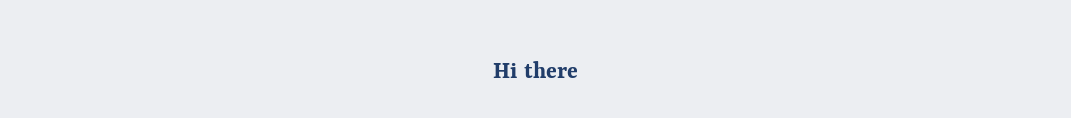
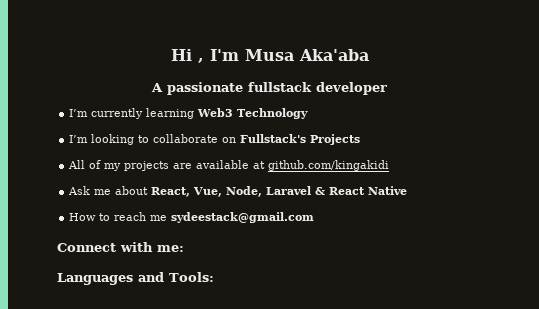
- Hi there
+ Hi , I'm Musa Aka'aba
+ A passionate fullstack developer
+ I’m currently learning Web3 Technology
+ I’m looking to collaborate on Fullstack's Projects
+ All of my projects are available at github.com/kingakidi
+ Ask me about React, Vue, Node, Laravel & React Native
+ How to reach me sydeestack@gmail.com
+ Connect with me:
+ Languages and Tools:

